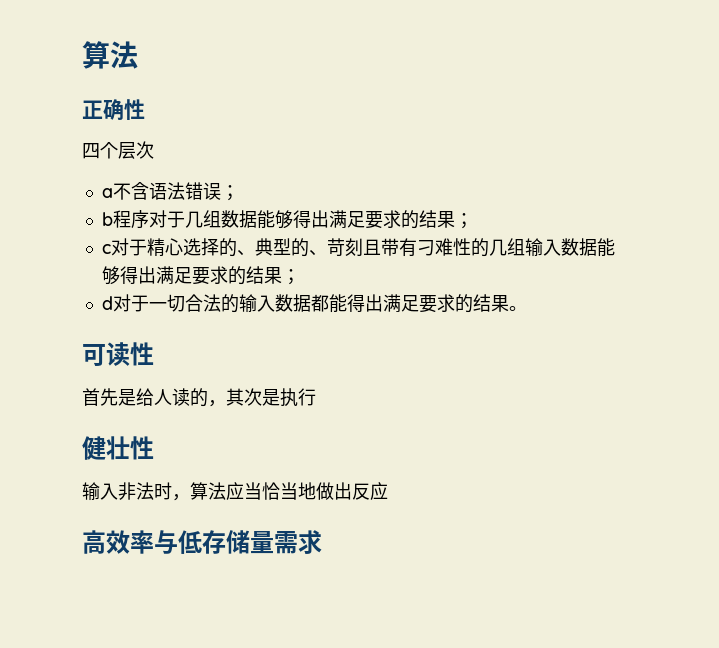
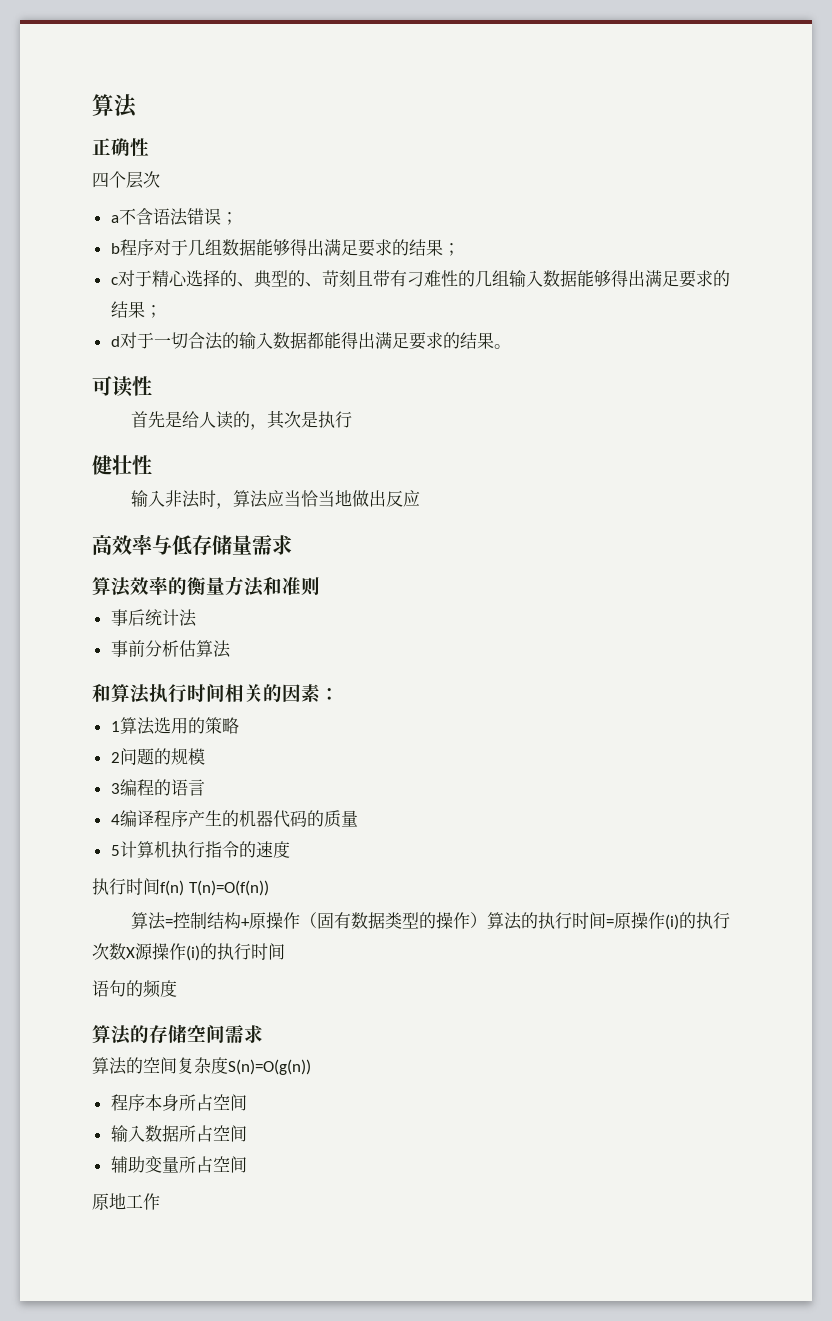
+ 算法效率的衡量方法和准则
+ 事后统计法
+ 事前分析估算法
+ 和算法执行时间相关的因素：
+ 1算法选用的策略
+ 2问题的规模
+ 3编程的语言
+ 4编译程序产生的机器代码的质量
+ 5计算机执行指令的速度
+ 执行时间f(n) T(n)=O(f(n))
+ 算法=控制结构+原操作（固有数据类型的操作）算法的执行时间=原操作(i)的执行次数X源操作(i)的执行时间
+ 语句的频度
+ 算法的存储空间需求
+ 算法的空间复杂度S(n)=O(g(n))
+ 程序本身所占空间
+ 输入数据所占空间
+ 辅助变量所占空间
+ 原地工作

